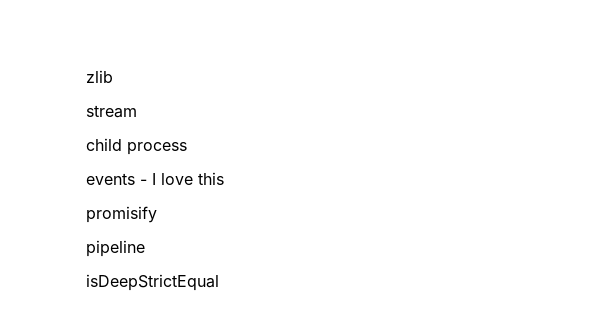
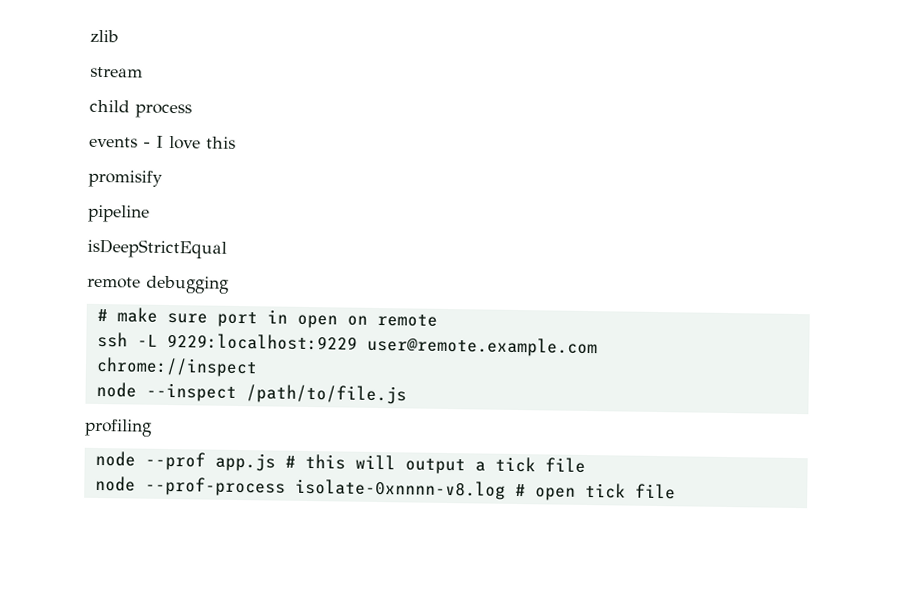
+ remote debugging
+ # make sure port in open on remote
+ ssh -L 9229:localhost:9229 user@remote.example.com
+ chrome://inspect
+ node --inspect /path/to/file.js
+ profiling
+ node --prof app.js # this will output a tick file
+ node --prof-process isolate-0xnnnn-v8.log # open tick file

